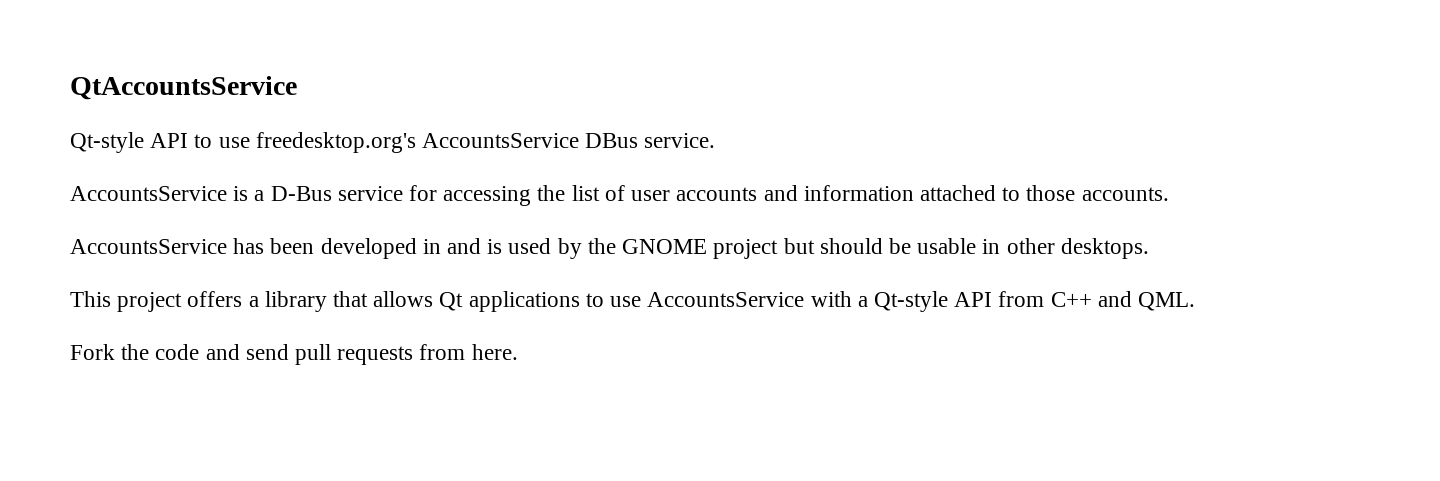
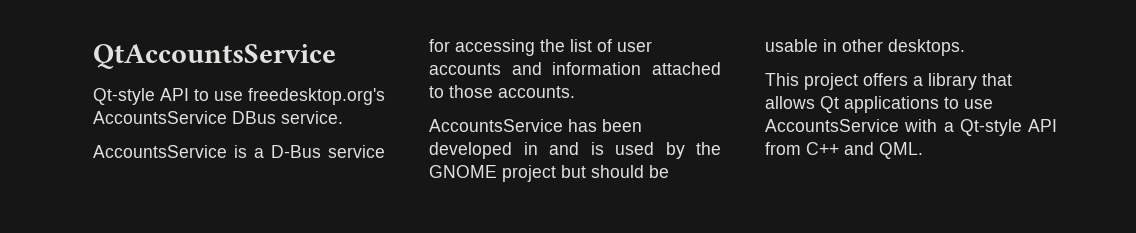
- Fork the code and send pull requests from here.

